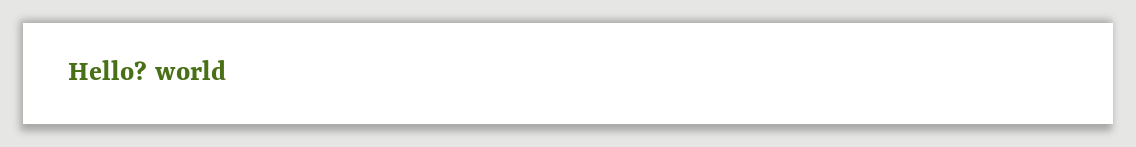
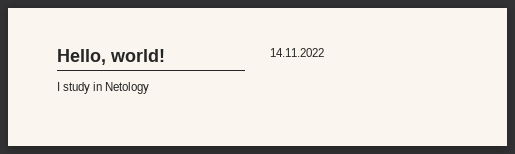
- Hello? world
+ Hello, world!
+ I study in Netology
+ 14.11.2022

